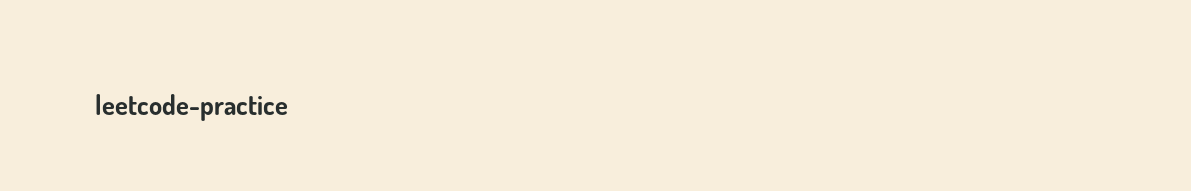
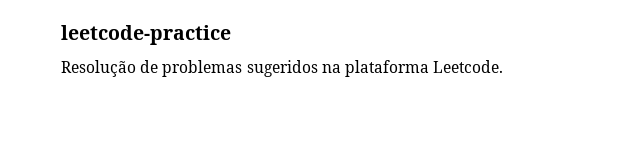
+ Resolução de problemas sugeridos na plataforma Leetcode.

